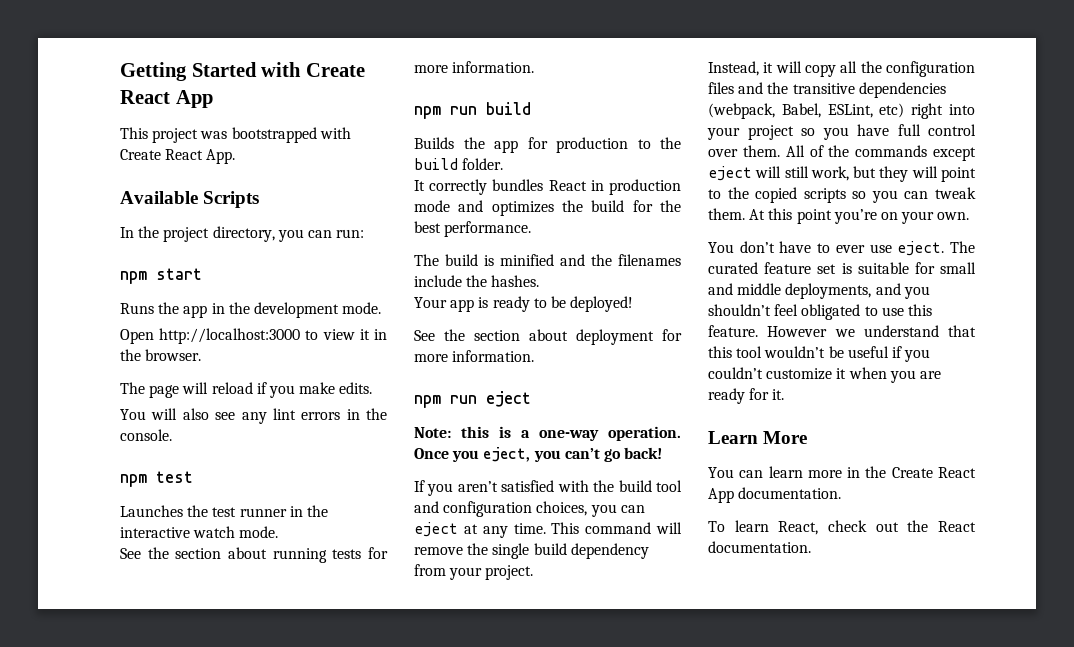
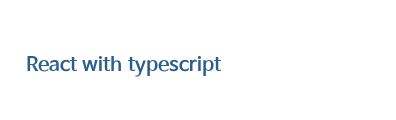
- Getting Started with Create React App
- This project was bootstrapped with Create React App.
- Available Scripts
- In the project directory, you can run:
- npm start
- Runs the app in the development mode.
- Open http://localhost:3000 to view it in the browser.
- The page will reload if you make edits.
- You will also see any lint errors in the console.
- npm test
- Launches the test runner in the interactive watch mode.
- See the section about running tests for more information.
- npm run build
- Builds the app for production to the build folder.
- It correctly bundles React in production mode and optimizes the build for the best performance.
- The build is minified and the filenames include the hashes.
- Your app is ready to be deployed!
- See the section about deployment for more information.
- npm run eject
- Note: this is a one-way operation. Once you eject, you can’t go back!
- If you aren’t satisfied with the build tool and configuration choices, you can eject at any time. This command will remove the single build dependency from your project.
- Instead, it will copy all the configuration files and the transitive dependencies (webpack, Babel, ESLint, etc) right into your project so you have full control over them. All of the commands except eject will still work, but they will point to the copied scripts so you can tweak them. At this point you’re on your own.
- You don’t have to ever use eject. The curated feature set is suitable for small and middle deployments, and you shouldn’t feel obligated to use this feature. However we understand that this tool wouldn’t be useful if you couldn’t customize it when you are ready for it.
- Learn More
- You can learn more in the Create React App documentation.
- To learn React, check out the React documentation.
+ React with typescript

